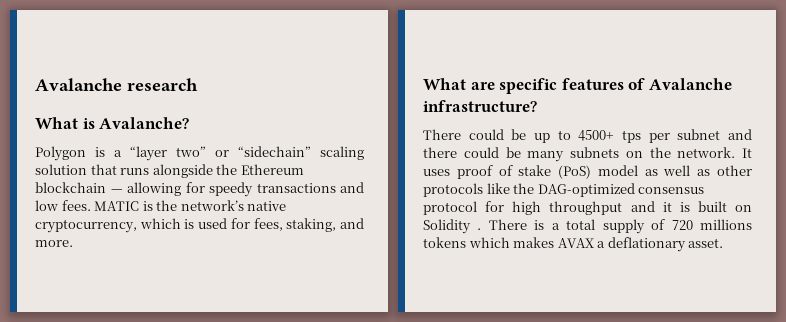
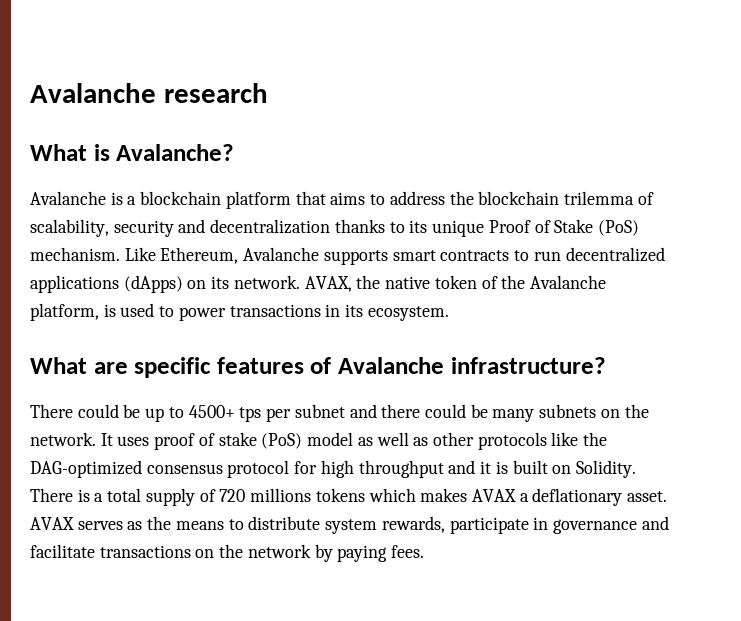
- Polygon is a “layer two” or “sidechain” scaling solution that runs alongside the Ethereum blockchain — allowing for speedy transactions and low fees. MATIC is the network’s native cryptocurrency, which is used for fees, staking, and more.
+ Avalanche is a blockchain platform that aims to address the blockchain trilemma of scalability, security and decentralization thanks to its unique Proof of Stake (PoS) mechanism. Like Ethereum, Avalanche supports smart contracts to run decentralized applications (dApps) on its network. AVAX, the native token of the Avalanche platform, is used to power transactions in its ecosystem.
- It uses proof of stake (PoS) model as well as other protocols like the DAG-optimized consensus protocol for high throughput and it is built on Solidity .
+ It uses proof of stake (PoS) model as well as other protocols like the DAG-optimized consensus protocol for high throughput and it is built on Solidity.
+ AVAX serves as the means to distribute system rewards, participate in governance and facilitate transactions on the network by paying fees.

